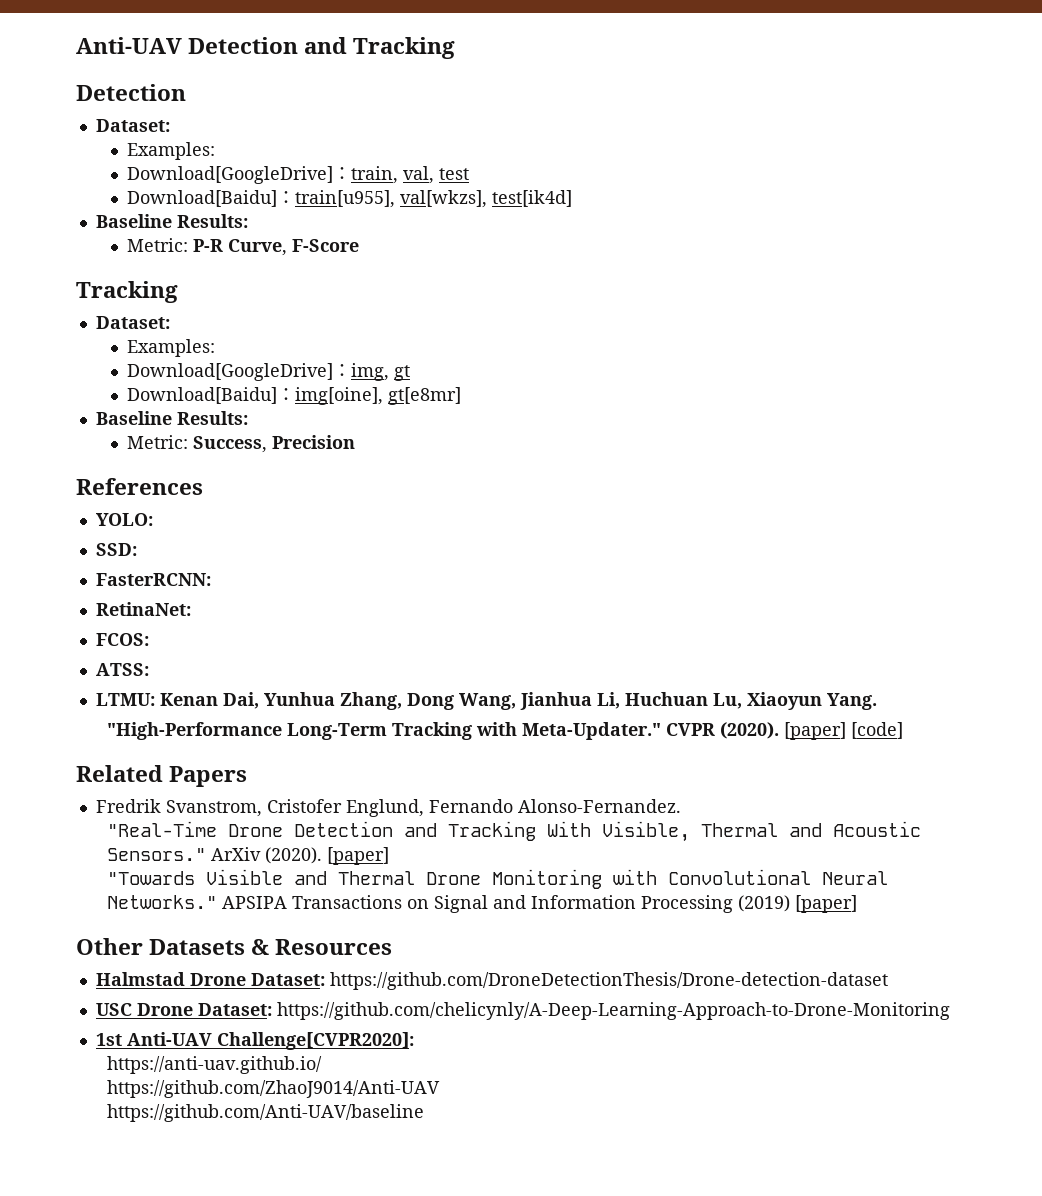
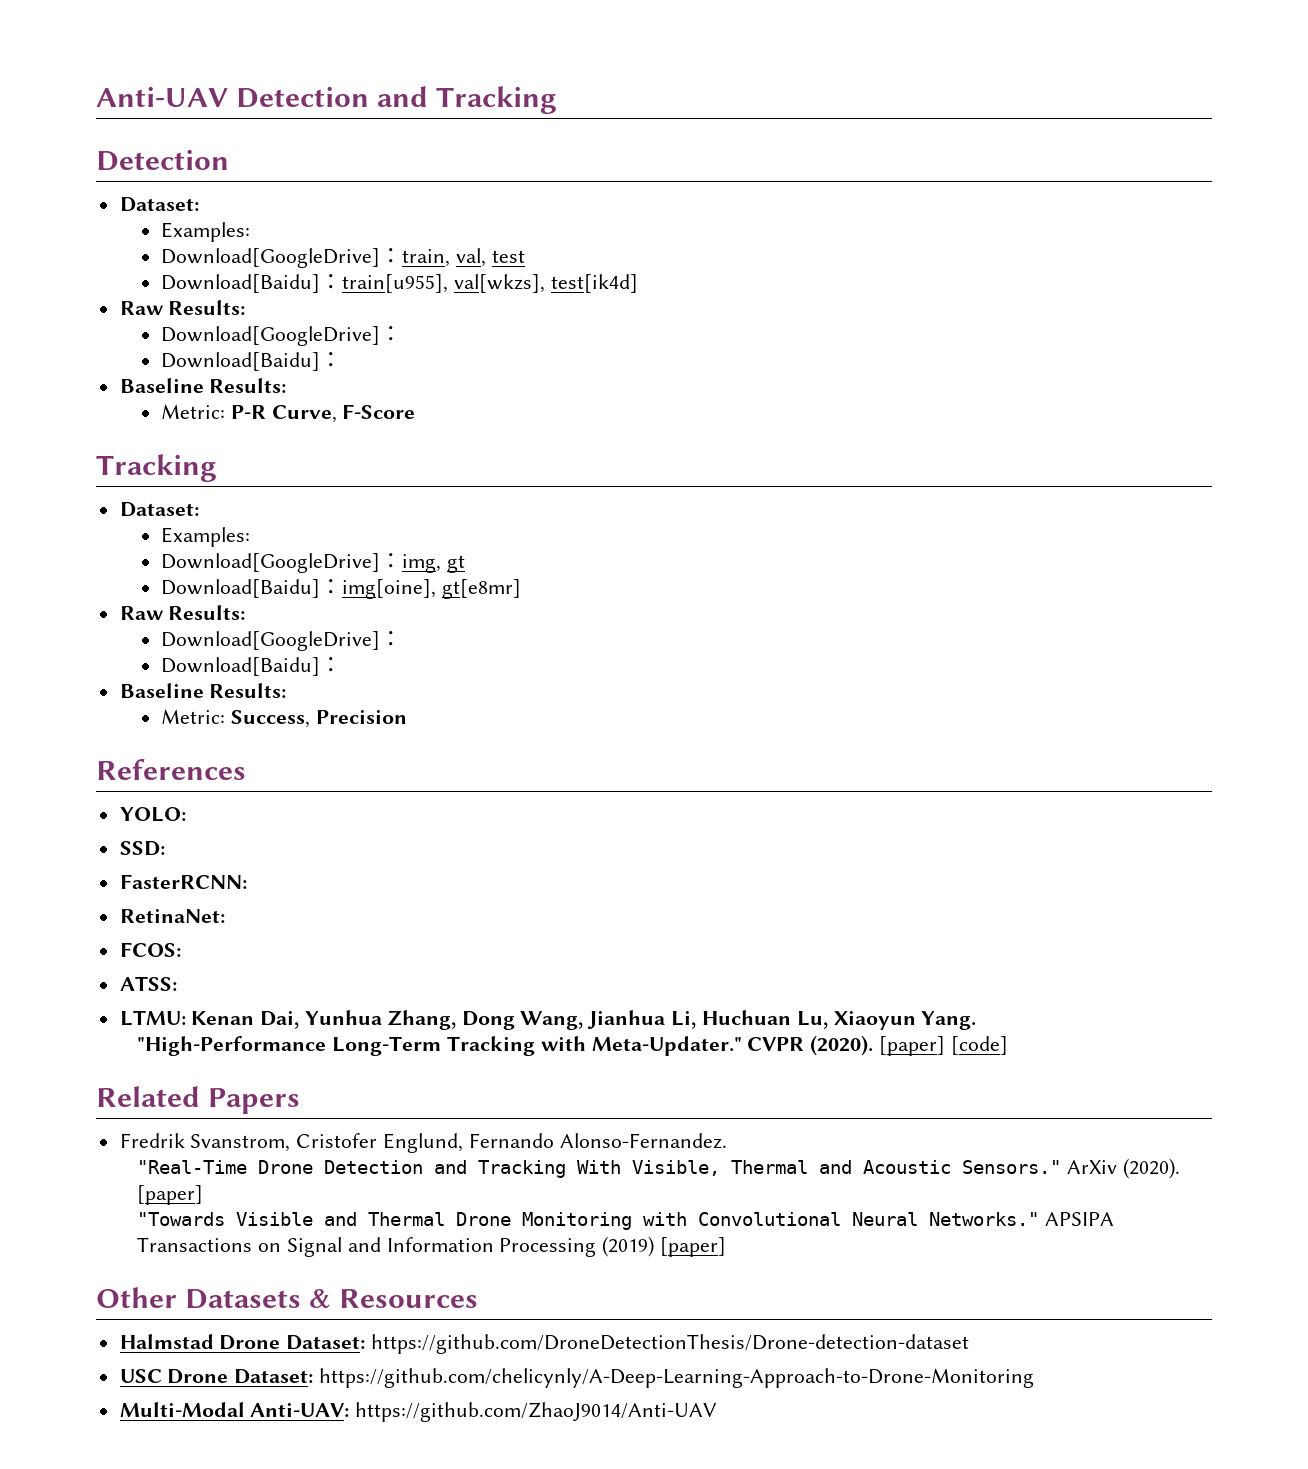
  Download[Baidu]：train[u955], val[wkzs], test[ik4d]
+ Raw Results:
+ Download[GoogleDrive]：
+ Download[Baidu]：
  Download[Baidu]：img[oine], gt[e8mr]
+ Raw Results:
+ Download[GoogleDrive]：
+ Download[Baidu]：
- 1st Anti-UAV Challenge[CVPR2020]:
- https://anti-uav.github.io/
- https://github.com/ZhaoJ9014/Anti-UAV
+ Multi-Modal Anti-UAV: https://github.com/ZhaoJ9014/Anti-UAV
- https://github.com/Anti-UAV/baseline

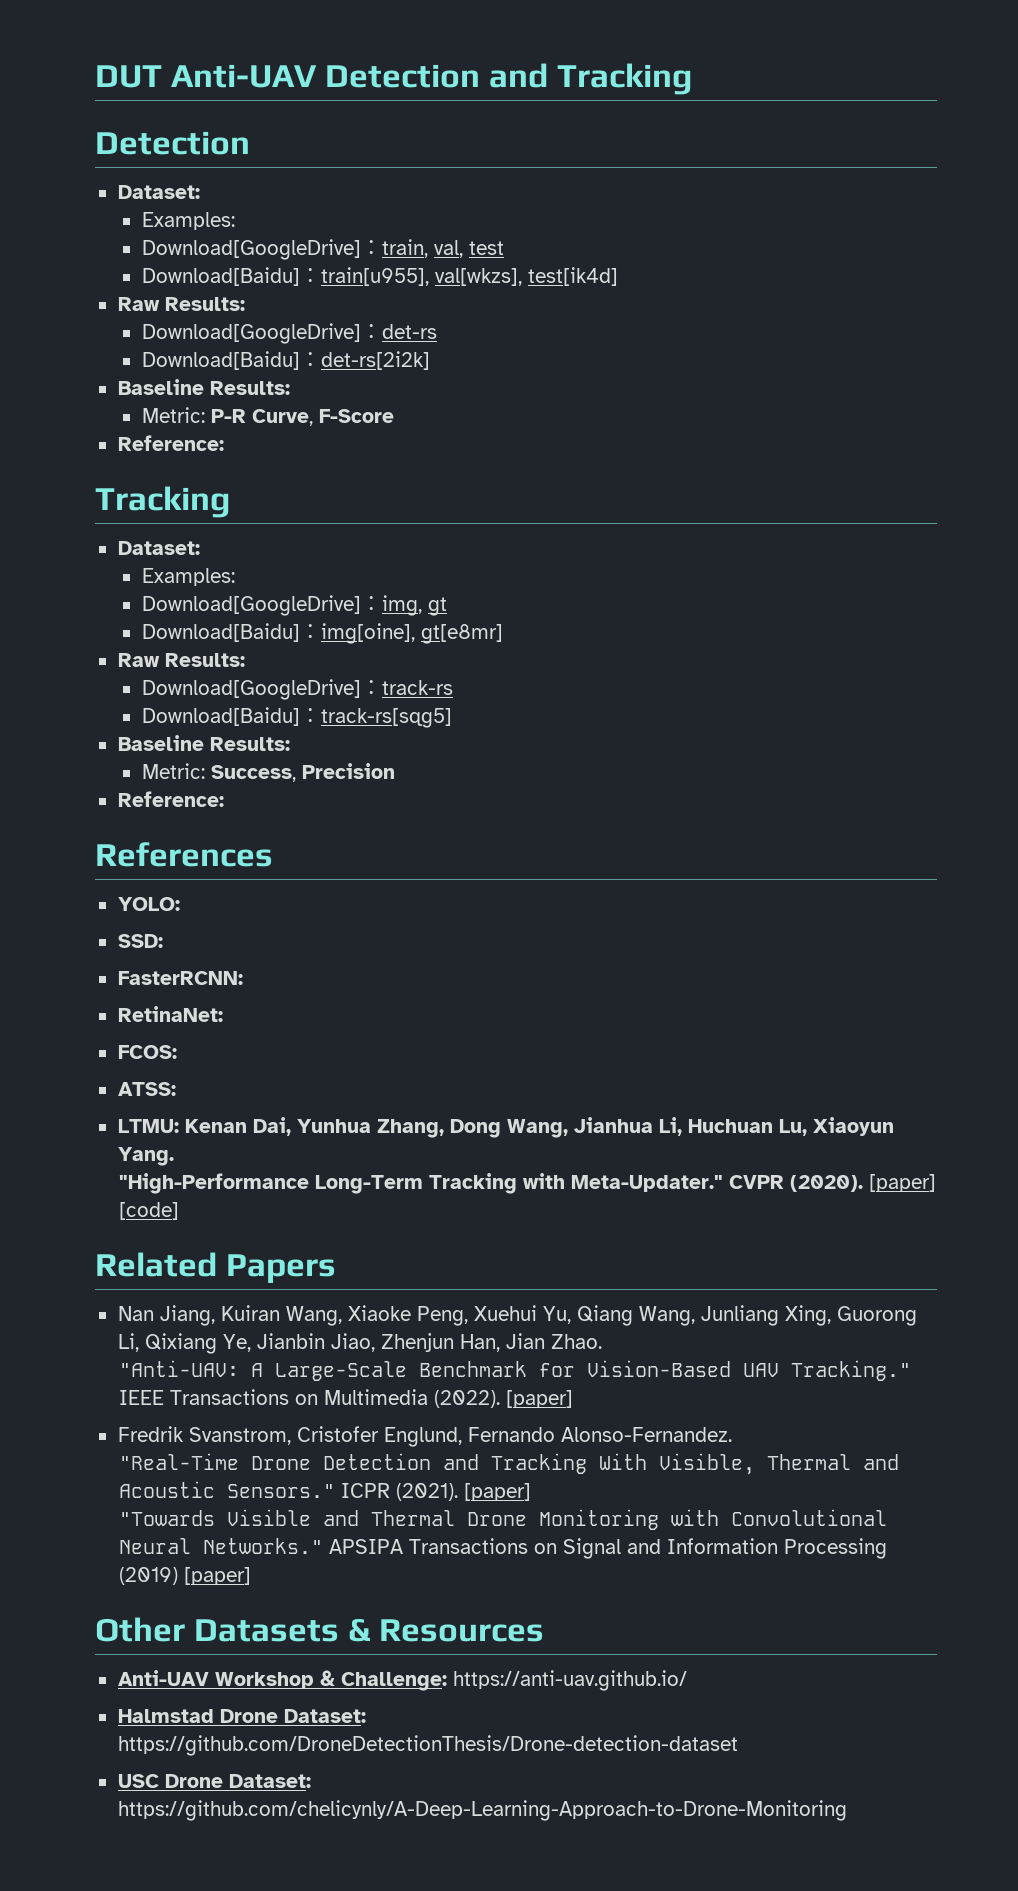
- Anti-UAV Detection and Tracking
+ DUT Anti-UAV Detection and Tracking
  Download[Baidu]：train[u955], val[wkzs], test[ik4d]
  Raw Results:
- Download[GoogleDrive]：
- Download[Baidu]：
+ Download[GoogleDrive]：det-rs
+ Download[Baidu]：det-rs[2i2k]
  Metric: P-R Curve, F-Score
+ Reference:
  Download[Baidu]：img[oine], gt[e8mr]
  Raw Results:
- Download[GoogleDrive]：
- Download[Baidu]：
+ Download[GoogleDrive]：track-rs
+ Download[Baidu]：track-rs[sqg5]
  Metric: Success, Precision
+ Reference:
+ Nan Jiang, Kuiran Wang, Xiaoke Peng, Xuehui Yu, Qiang Wang, Junliang Xing, Guorong Li, Qixiang Ye, Jianbin Jiao, Zhenjun Han, Jian Zhao.
+ "Anti-UAV: A Large-Scale Benchmark for Vision-Based UAV Tracking." IEEE Transactions on Multimedia (2022). [paper]
- ArXiv (2020).
+ ICPR (2021).
+ Anti-UAV Workshop & Challenge: https://anti-uav.github.io/
- Multi-Modal Anti-UAV: https://github.com/ZhaoJ9014/Anti-UAV

